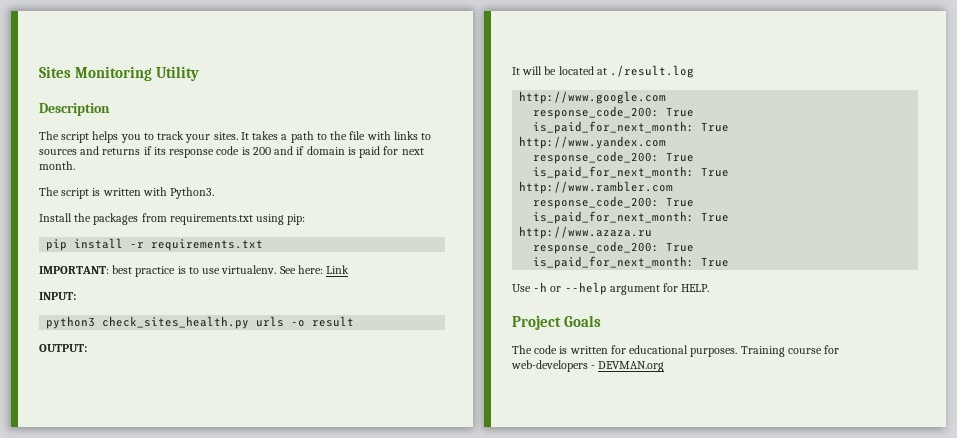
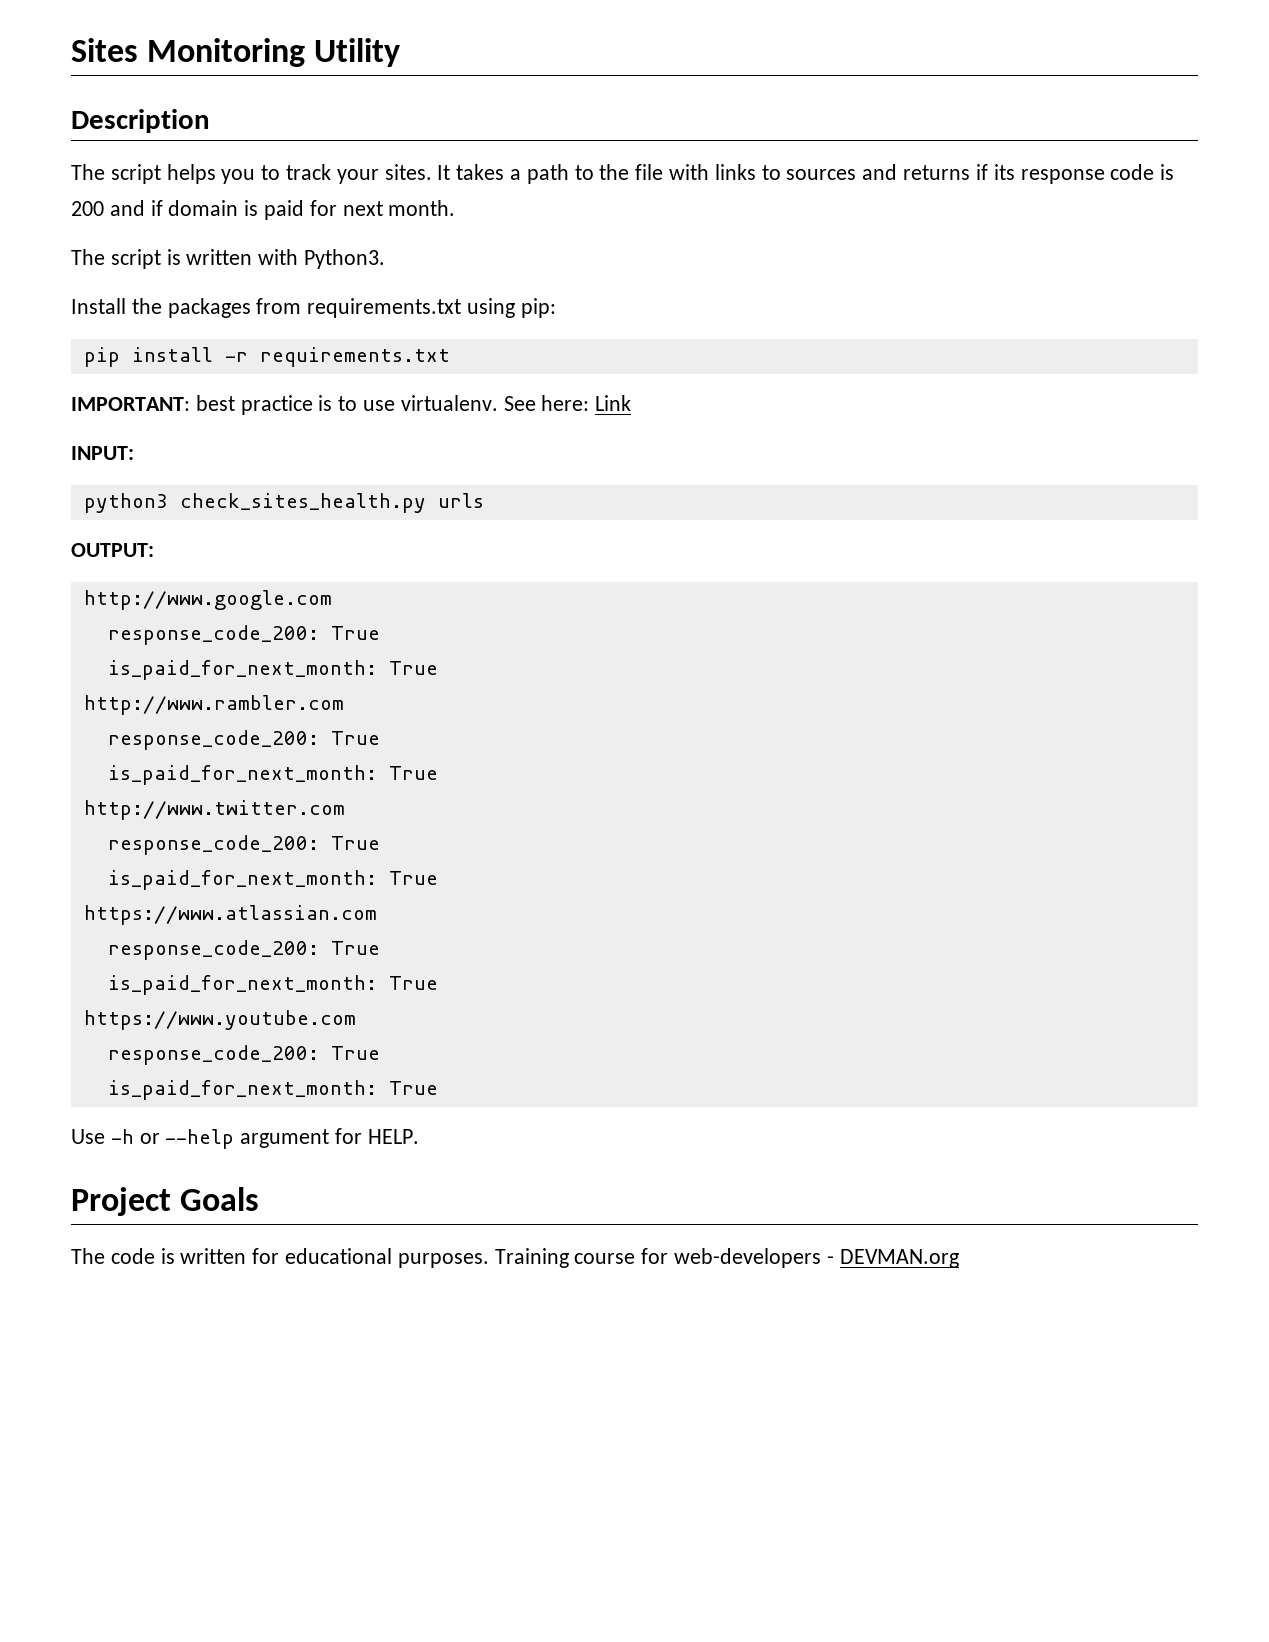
- python3 check_sites_health.py urls -o result
+ python3 check_sites_health.py urls
- It will be located at ./result.log
- http://www.yandex.com
- response_code_200: True
- is_paid_for_next_month: True
- http://www.azaza.ru
+ http://www.twitter.com
+ response_code_200: True
+ is_paid_for_next_month: True
+ https://www.atlassian.com
+ response_code_200: True
+ is_paid_for_next_month: True
+ https://www.youtube.com

